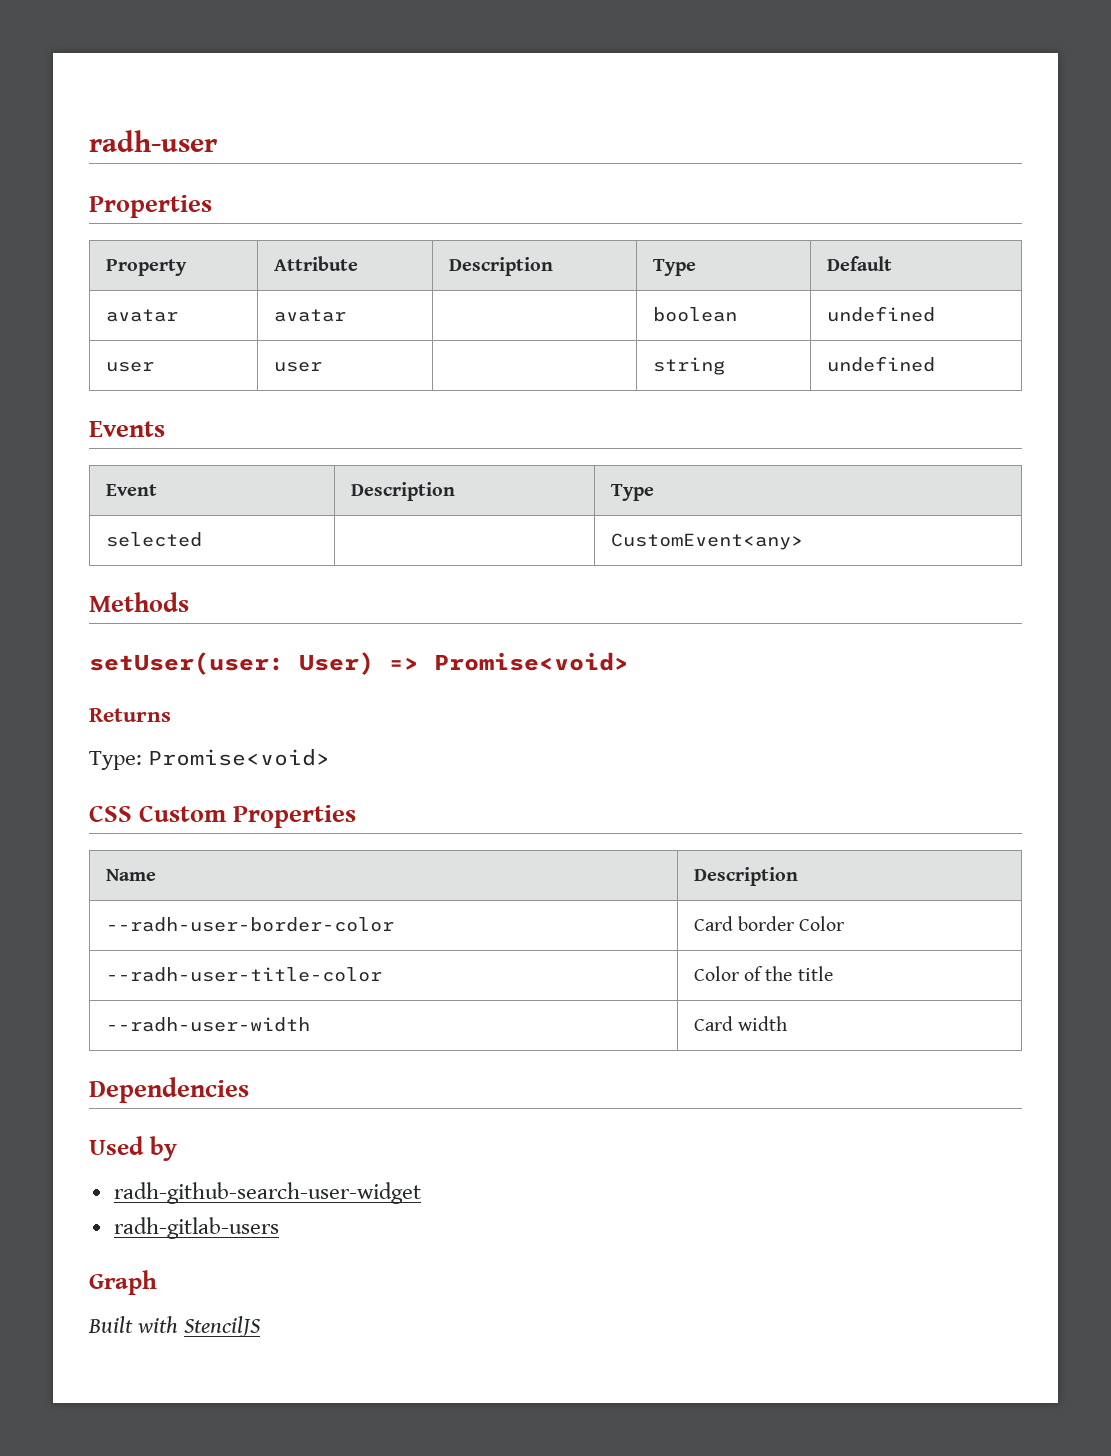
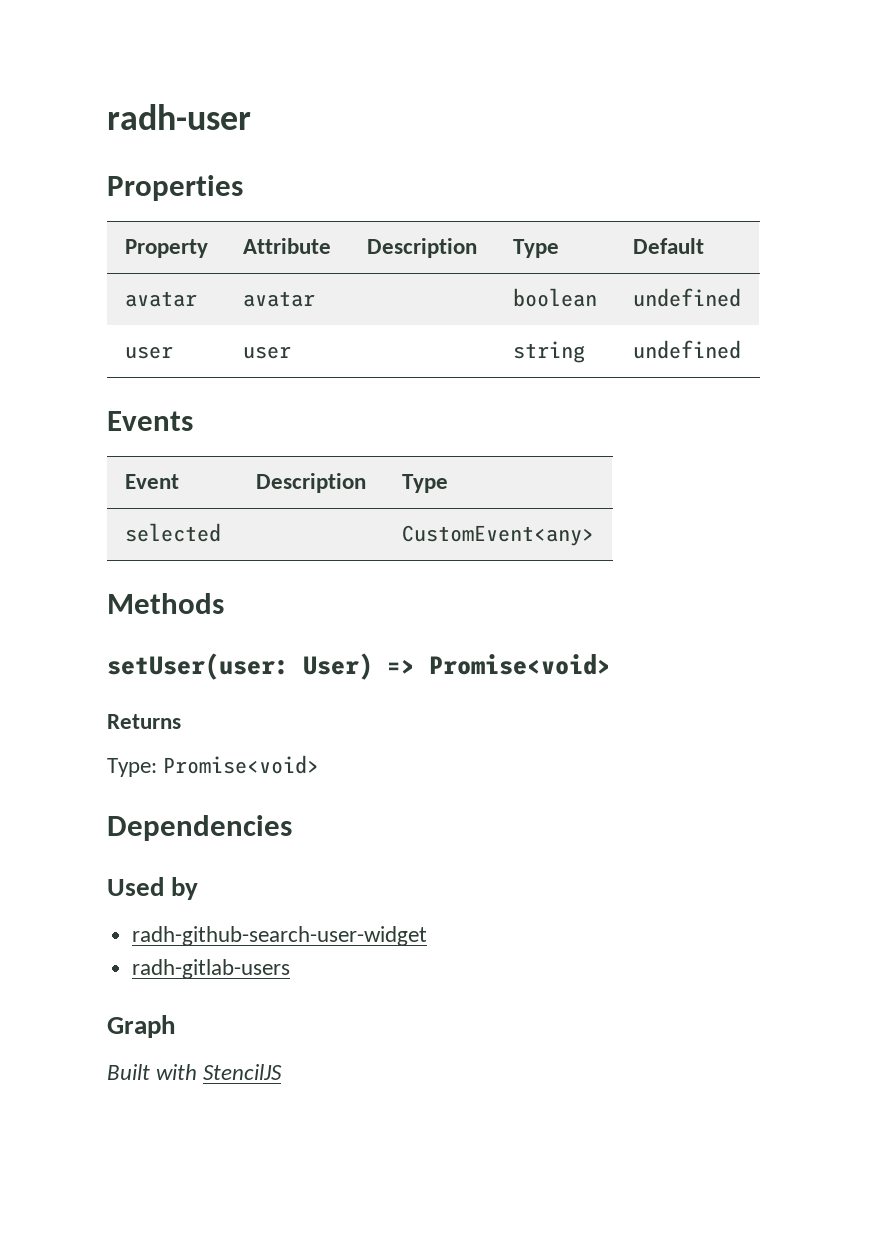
- CSS Custom Properties
- Name | Description
- --radh-user-border-color | Card border Color
- --radh-user-title-color | Color of the title
- --radh-user-width | Card width

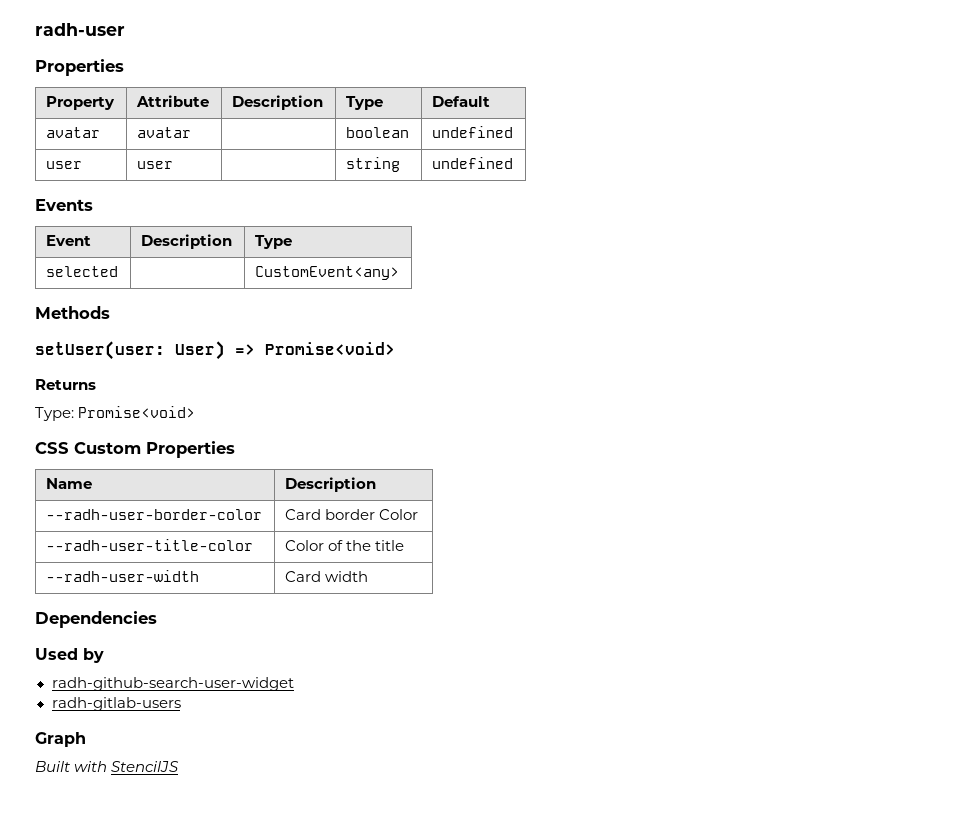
+ CSS Custom Properties
+ Name | Description
+ --radh-user-border-color | Card border Color
+ --radh-user-title-color | Color of the title
+ --radh-user-width | Card width

